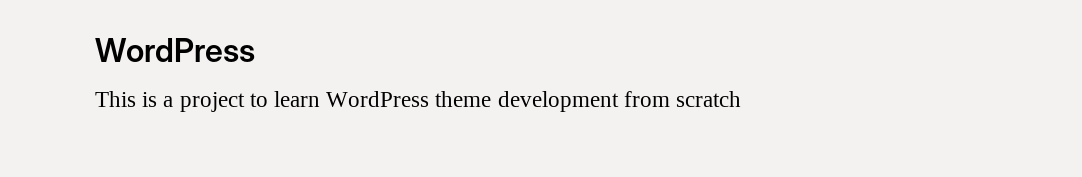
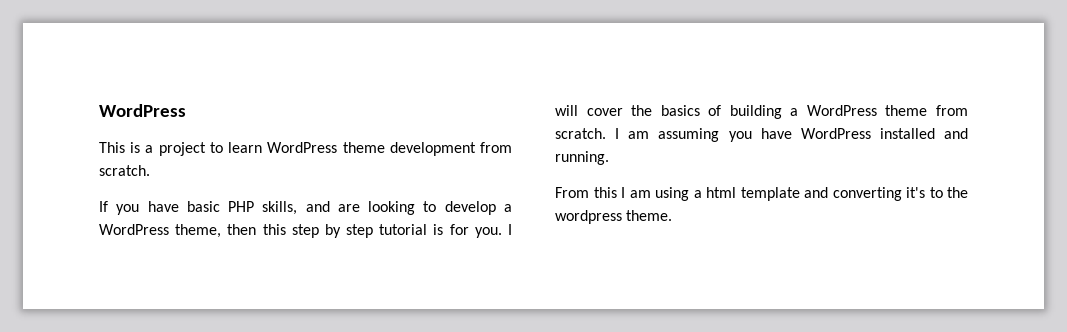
- This is a project to learn WordPress theme development from scratch
+ This is a project to learn WordPress theme development from scratch.
+ If you have basic PHP skills, and are looking to develop a WordPress theme, then this step by step tutorial is for you. I will cover the basics of building a WordPress theme from scratch. I am assuming you have WordPress installed and running.
+ From this I am using a html template and converting it's to the wordpress theme.

